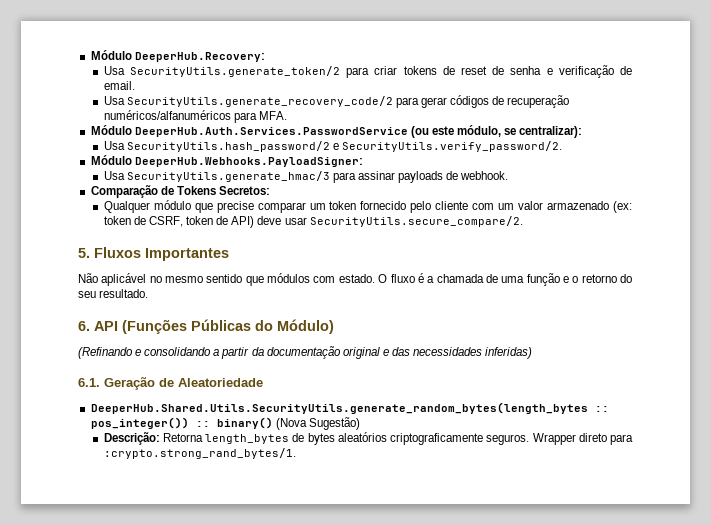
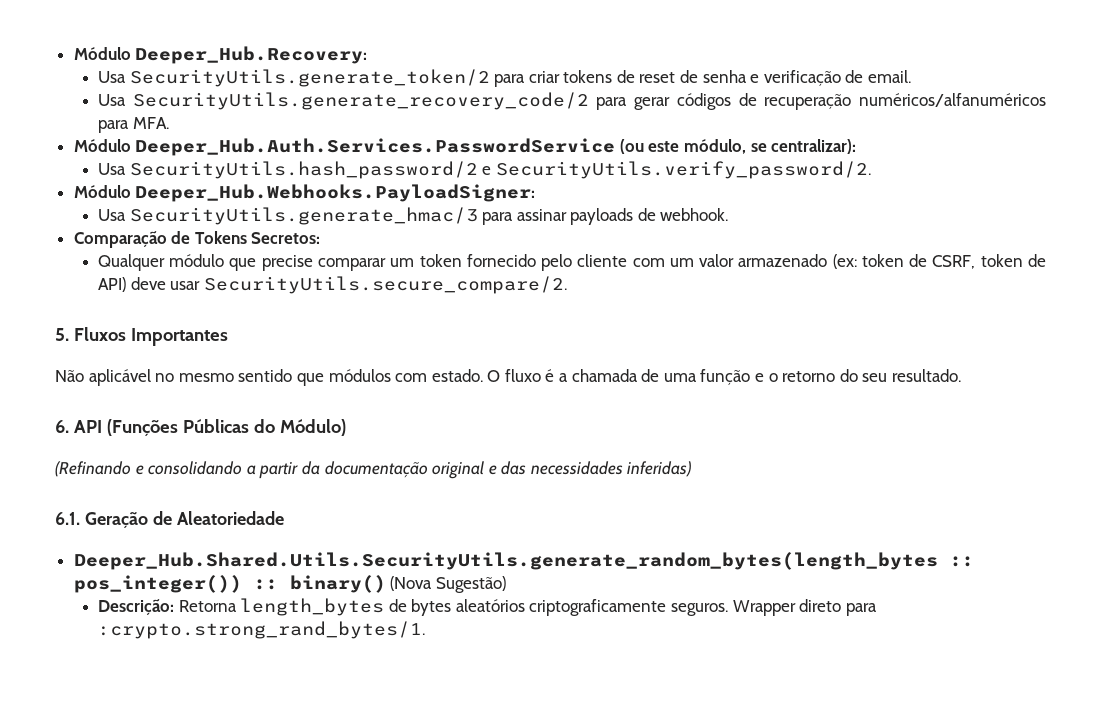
- Módulo DeeperHub.Recovery:
+ Módulo Deeper_Hub.Recovery:
- Módulo DeeperHub.Auth.Services.PasswordService (ou este módulo, se centralizar):
+ Módulo Deeper_Hub.Auth.Services.PasswordService (ou este módulo, se centralizar):
- Módulo DeeperHub.Webhooks.PayloadSigner:
+ Módulo Deeper_Hub.Webhooks.PayloadSigner:
- DeeperHub.Shared.Utils.SecurityUtils.generate_random_bytes(length_bytes :: pos_integer()) :: binary() (Nova Sugestão)
+ Deeper_Hub.Shared.Utils.SecurityUtils.generate_random_bytes(length_bytes :: pos_integer()) :: binary() (Nova Sugestão)

